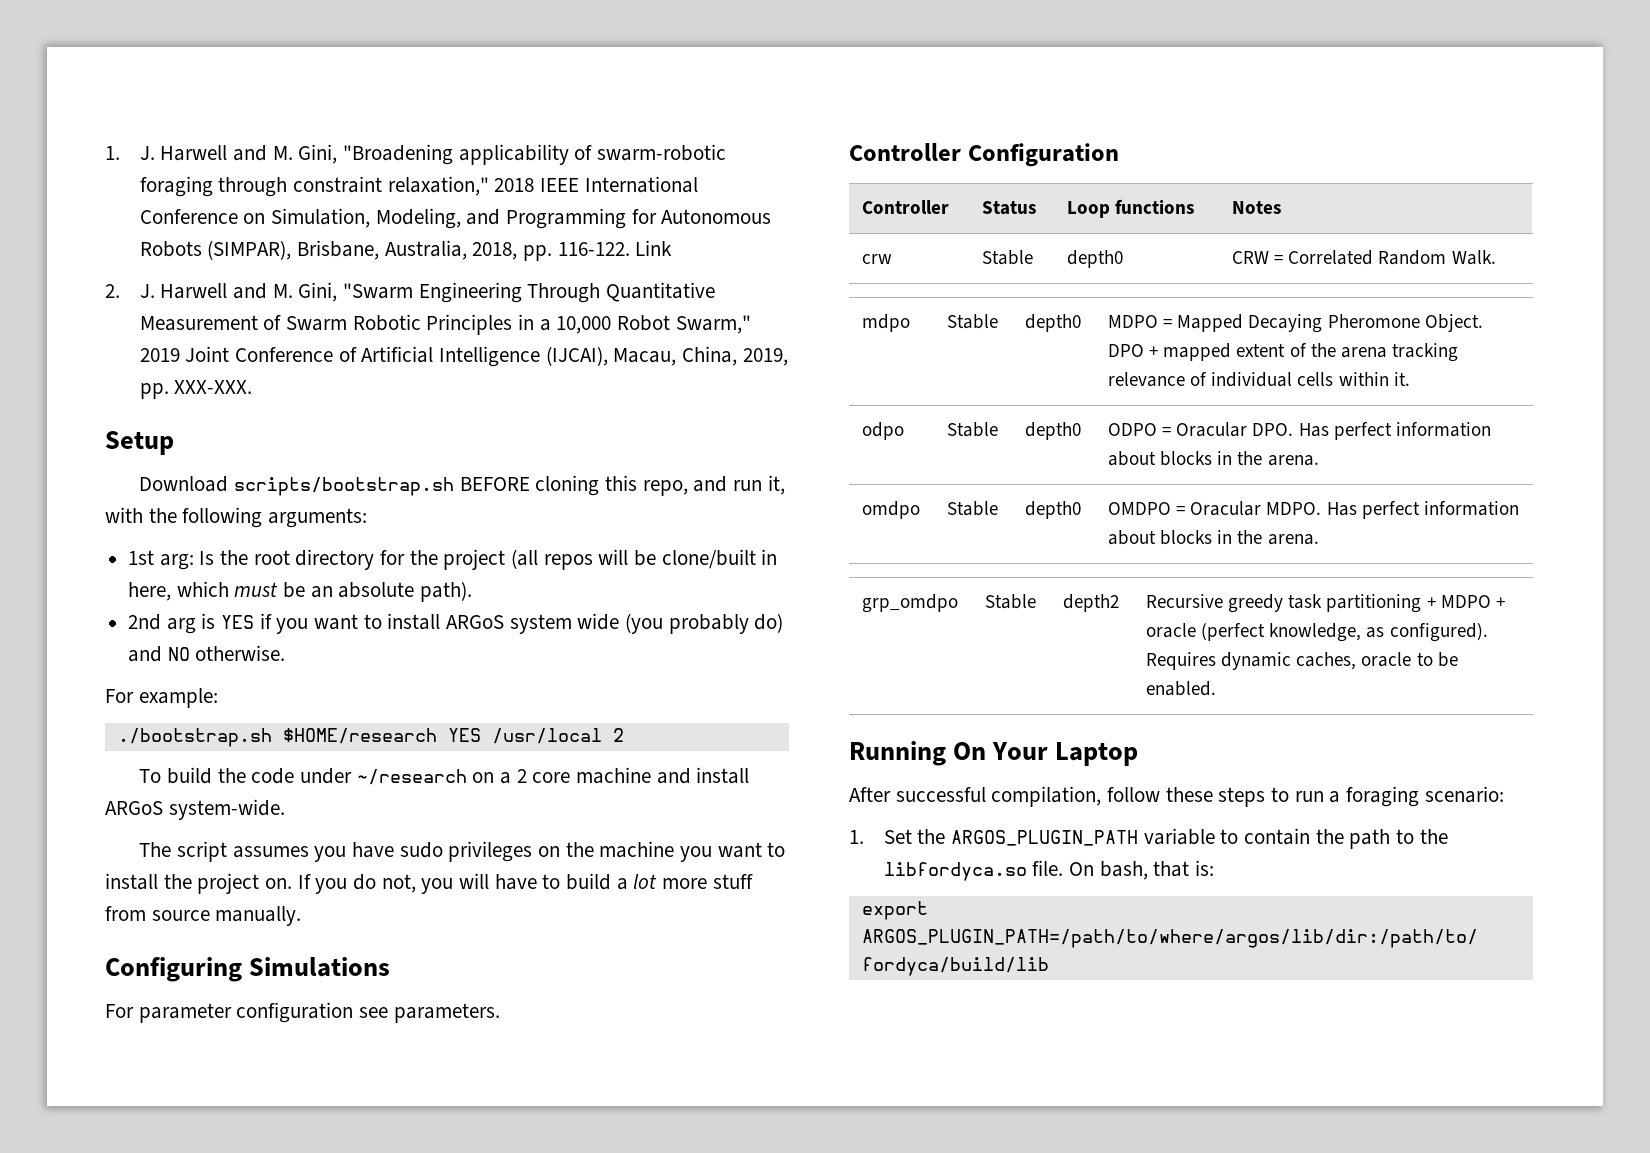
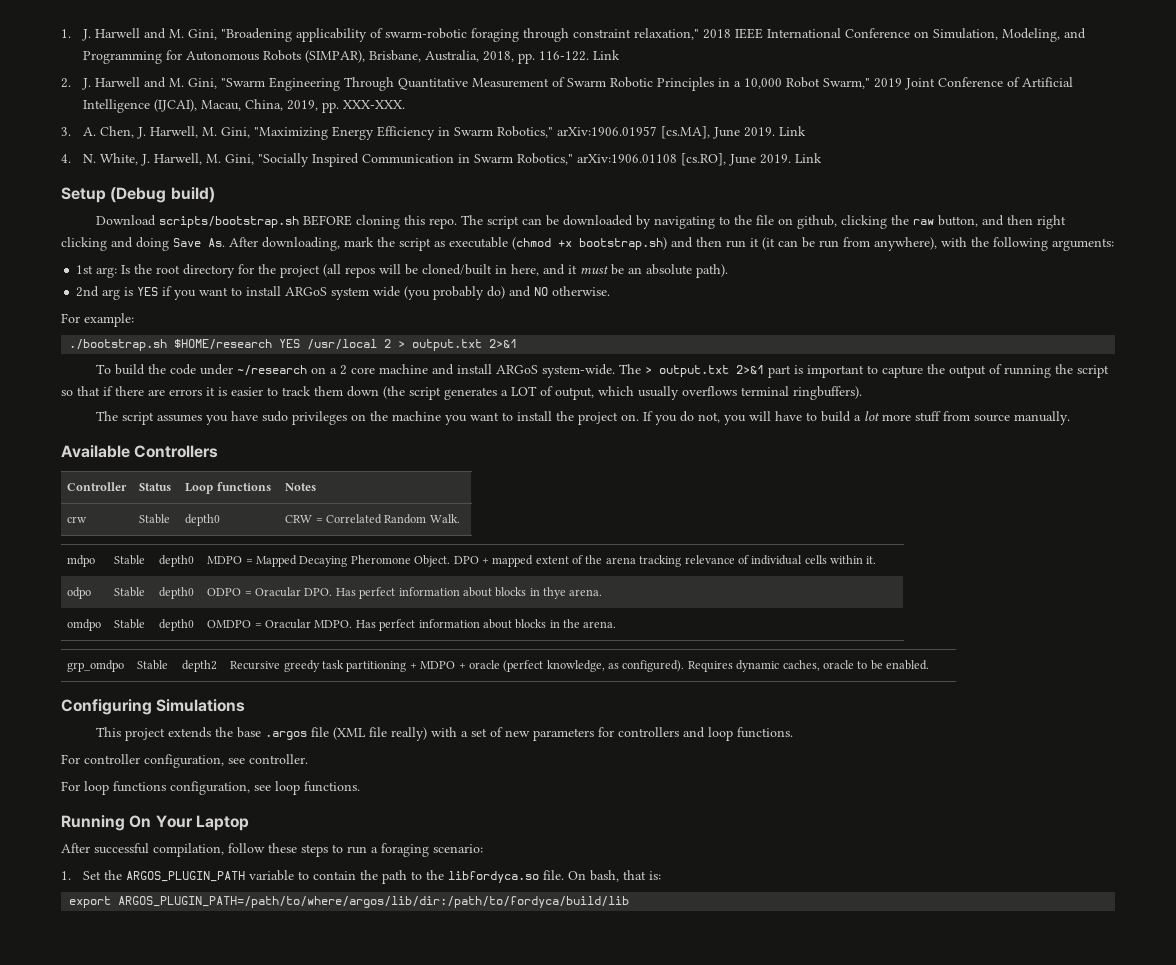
+ 3. A. Chen, J. Harwell, M. Gini, "Maximizing Energy Efficiency in Swarm Robotics," arXiv:1906.01957 [cs.MA], June 2019. Link
+ 4. N. White, J. Harwell, M. Gini, "Socially Inspired Communication in Swarm Robotics," arXiv:1906.01108 [cs.RO], June 2019. Link
- Setup
+ Setup (Debug build)
- Download scripts/bootstrap.sh BEFORE cloning this repo, and run it, with the following arguments:
+ Download scripts/bootstrap.sh BEFORE cloning this repo. The script can be downloaded by navigating to the file on github, clicking the raw button, and then right clicking and doing Save As. After downloading, mark the script as executable (chmod +x bootstrap.sh) and then run it (it can be run from anywhere), with the following arguments:
- 1st arg: Is the root directory for the project (all repos will be clone/built in here, which must be an absolute path).
+ 1st arg: Is the root directory for the project (all repos will be cloned/built in here, and it must be an absolute path).
- ./bootstrap.sh $HOME/research YES /usr/local 2
+ ./bootstrap.sh $HOME/research YES /usr/local 2 > output.txt 2>&1
+ The > output.txt 2>&1 part is important to capture the output of running the script so that if there are errors it is easier to track them down (the script generates a LOT of output, which usually overflows terminal ringbuffers).
- Configuring Simulations
- For parameter configuration see parameters.
- Controller Configuration
+ Available Controllers
- odpo | Stable | depth0 | ODPO = Oracular DPO. Has perfect information about blocks in the arena.
+ odpo | Stable | depth0 | ODPO = Oracular DPO. Has perfect information about blocks in thye arena.
+ Configuring Simulations
+ This project extends the base .argos file (XML file really) with a set of new parameters for controllers and loop functions.
+ For controller configuration, see controller.
+ For loop functions configuration, see loop functions.

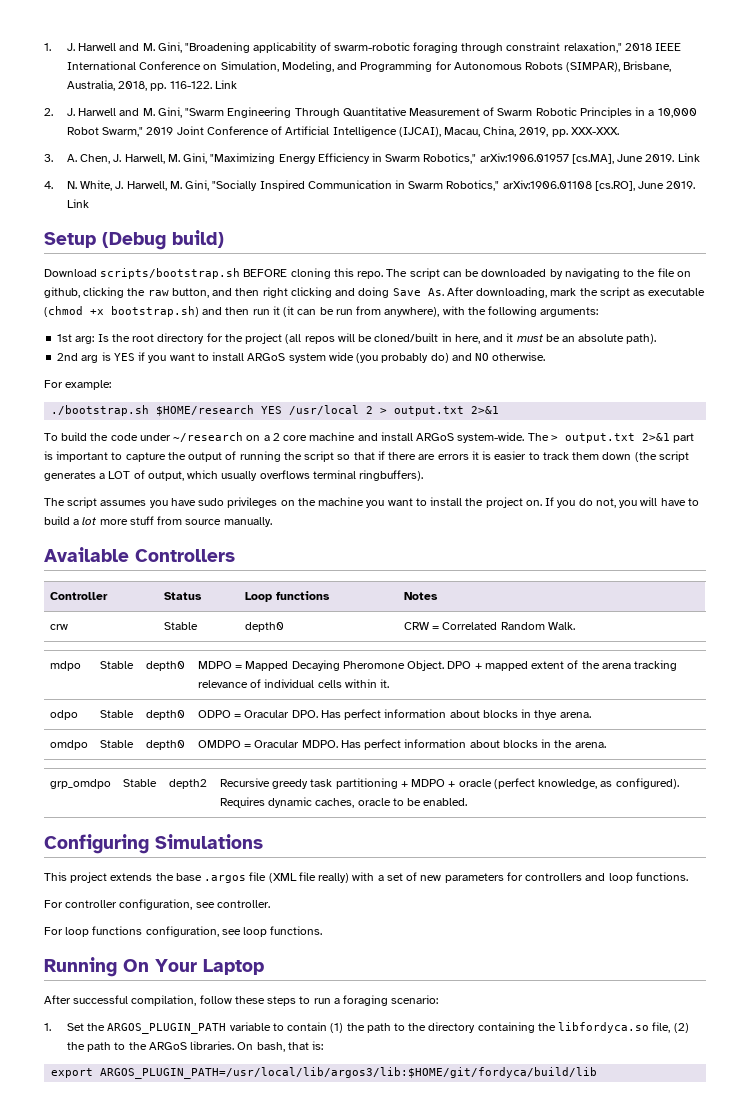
- 1. Set the ARGOS_PLUGIN_PATH variable to contain the path to the libfordyca.so file.
+ 1. Set the ARGOS_PLUGIN_PATH variable to contain (1) the path to the directory containing the libfordyca.so file, (2) the path to the ARGoS libraries.
- export ARGOS_PLUGIN_PATH=/path/to/where/argos/lib/dir:/path/to/fordyca/build/lib
+ export ARGOS_PLUGIN_PATH=/usr/local/lib/argos3/lib:$HOME/git/fordyca/build/lib

